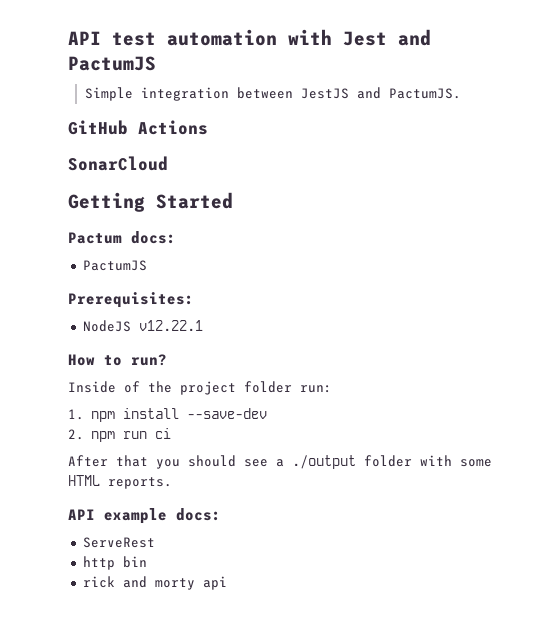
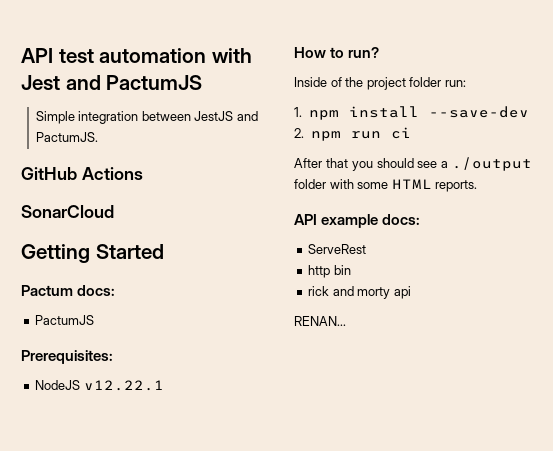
+ RENAN...

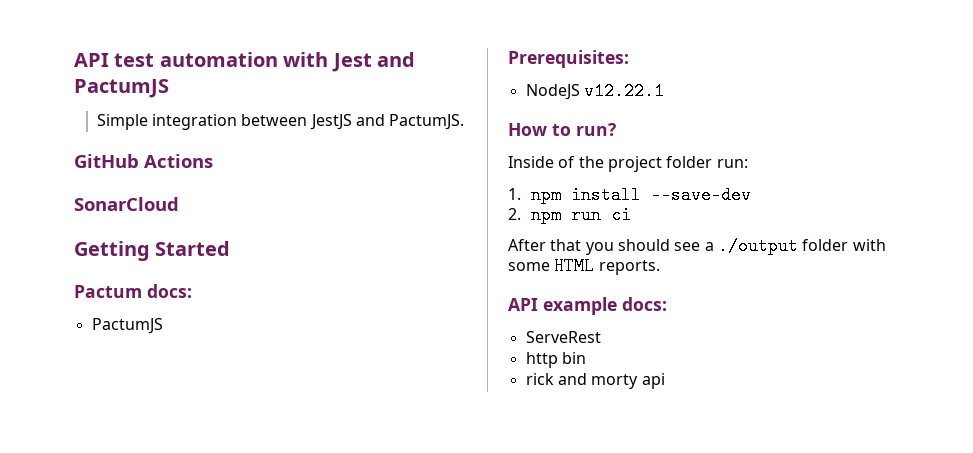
- RENAN...

